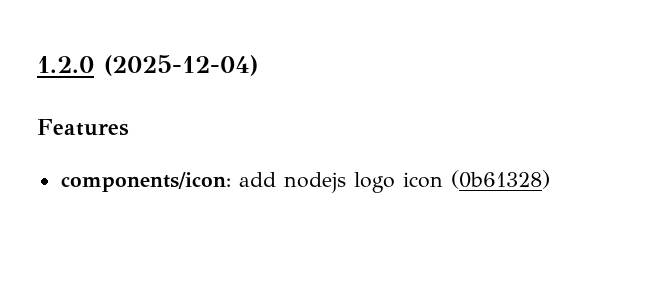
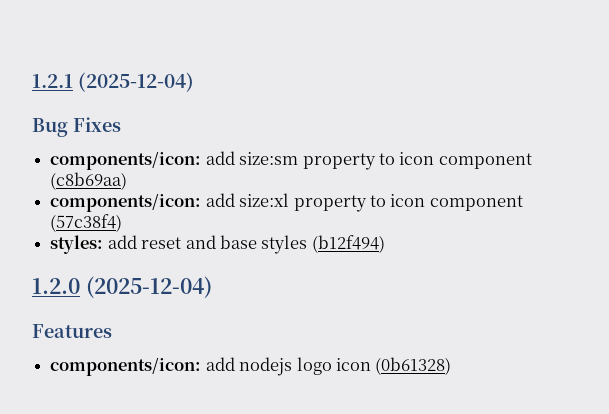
+ 1.2.1 (2025-12-04)
+ Bug Fixes
+ components/icon: add size:sm property to icon component (c8b69aa)
+ components/icon: add size:xl property to icon component (57c38f4)
+ styles: add reset and base styles (b12f494)

